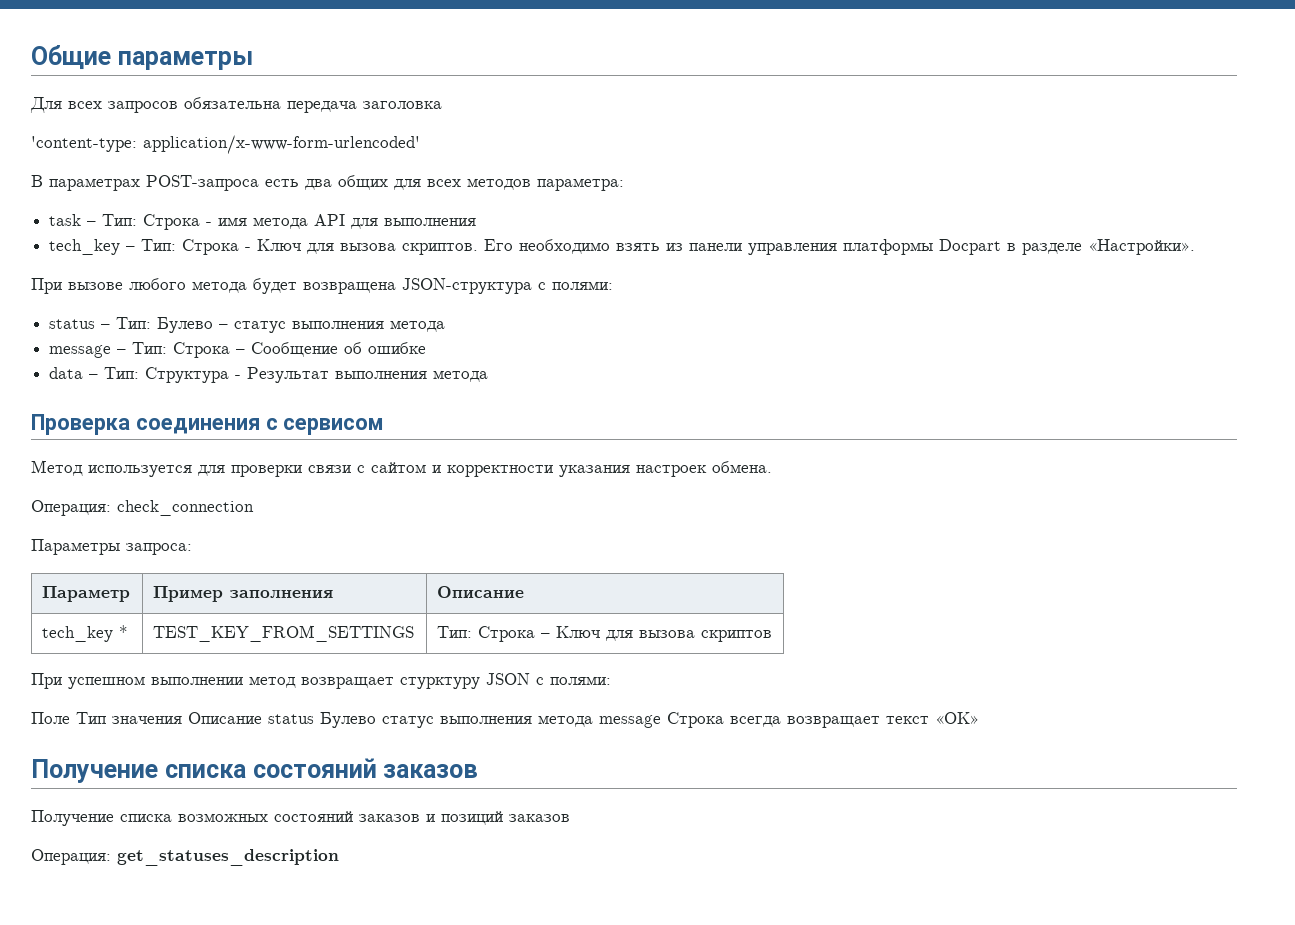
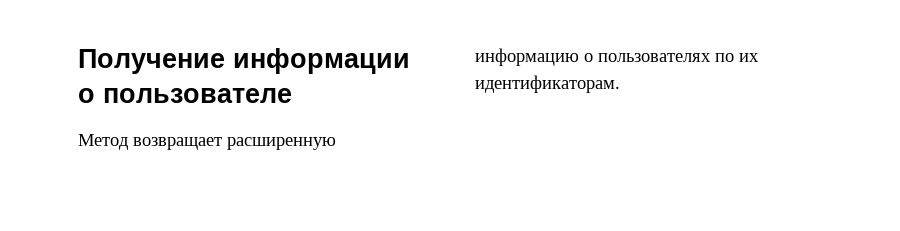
- Общие параметры
- Для всех запросов обязательна передача заголовка
- 'content-type: application/x-www-form-urlencoded'
- В параметрах POST-запроса есть два общих для всех методов параметра:
- task – Тип: Строка - имя метода API для выполнения
- tech_key – Тип: Строка - Ключ для вызова скриптов. Его необходимо взять из панели управления платформы Docpart в разделе «Настройки».
- При вызове любого метода будет возвращена JSON-структура с полями:
- status – Тип: Булево – статус выполнения метода
- message – Тип: Строка – Сообщение об ошибке
- data – Тип: Структура - Результат выполнения метода
- Проверка соединения с сервисом
- Метод используется для проверки связи с сайтом и корректности указания настроек обмена.
- Операция: check_connection
- Параметры запроса:
- Параметр | Пример заполнения | Описание
- tech_key * | TEST_KEY_FROM_SETTINGS | Тип: Строка – Ключ для вызова скриптов
- При успешном выполнении метод возвращает стурктуру JSON с полями:
- Поле Тип значения Описание status Булево статус выполнения метода message Строка всегда возвращает текст «ОК»
- Получение списка состояний заказов
- Получение списка возможных состояний заказов и позиций заказов
- Операция: get_statuses_description
+ Получение информации о пользователе
+ Метод возвращает расширенную информацию о пользователях по их идентификаторам.

